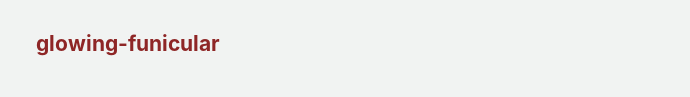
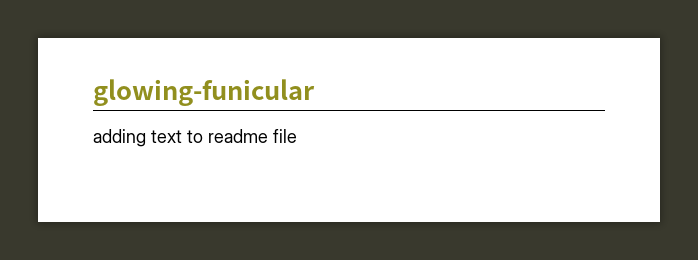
+ adding text to readme file

